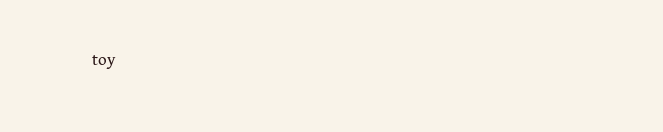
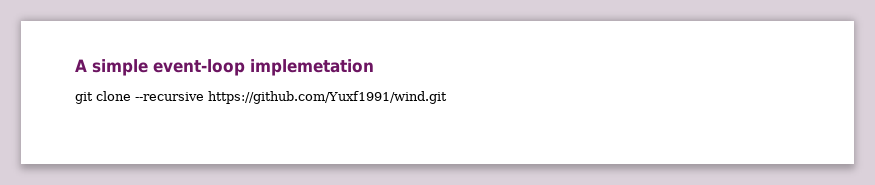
- toy
+ A simple event-loop implemetation
+ git clone --recursive https://github.com/Yuxf1991/wind.git

